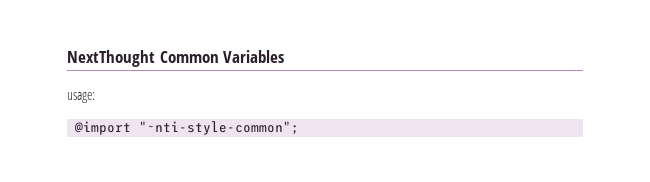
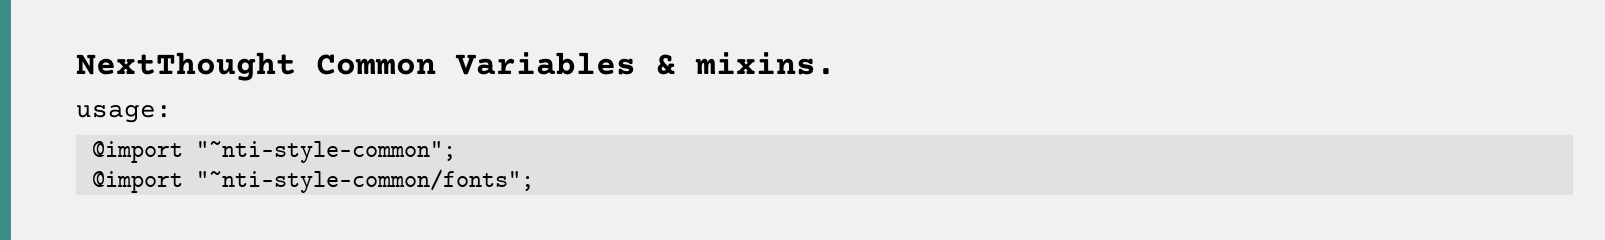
- NextThought Common Variables
+ NextThought Common Variables & mixins.
+ @import "~nti-style-common/fonts";

